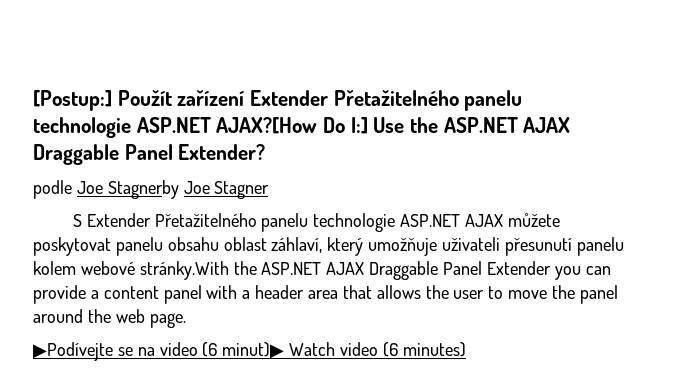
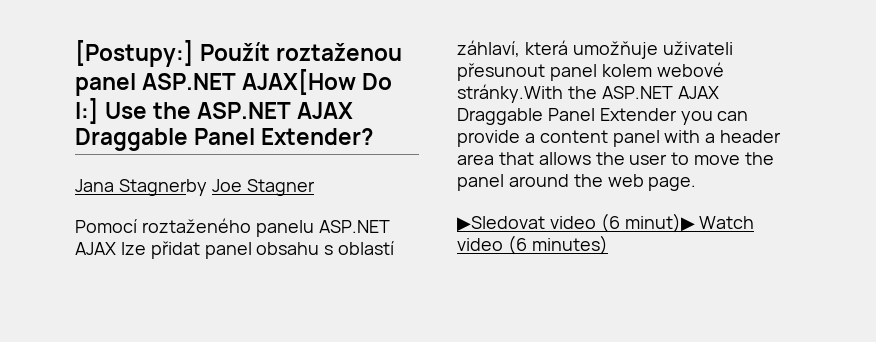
- [Postup:] Použít zařízení Extender Přetažitelného panelu technologie ASP.NET AJAX?[How Do I:] Use the ASP.NET AJAX Draggable Panel Extender?
+ [Postupy:] Použít roztaženou panel ASP.NET AJAX[How Do I:] Use the ASP.NET AJAX Draggable Panel Extender?
- podle Joe Stagnerby Joe Stagner
+ Jana Stagnerby Joe Stagner
- S Extender Přetažitelného panelu technologie ASP.NET AJAX můžete poskytovat panelu obsahu oblast záhlaví, který umožňuje uživateli přesunutí panelu kolem webové stránky.With the ASP.NET AJAX Draggable Panel Extender you can provide a content panel with a header area that allows the user to move the panel around the web page.
+ Pomocí roztaženého panelu ASP.NET AJAX lze přidat panel obsahu s oblastí záhlaví, která umožňuje uživateli přesunout panel kolem webové stránky.With the ASP.NET AJAX Draggable Panel Extender you can provide a content panel with a header area that allows the user to move the panel around the web page.
- ▶Podívejte se na video (6 minut)▶ Watch video (6 minutes)
+ ▶Sledovat video (6 minut)▶ Watch video (6 minutes)

